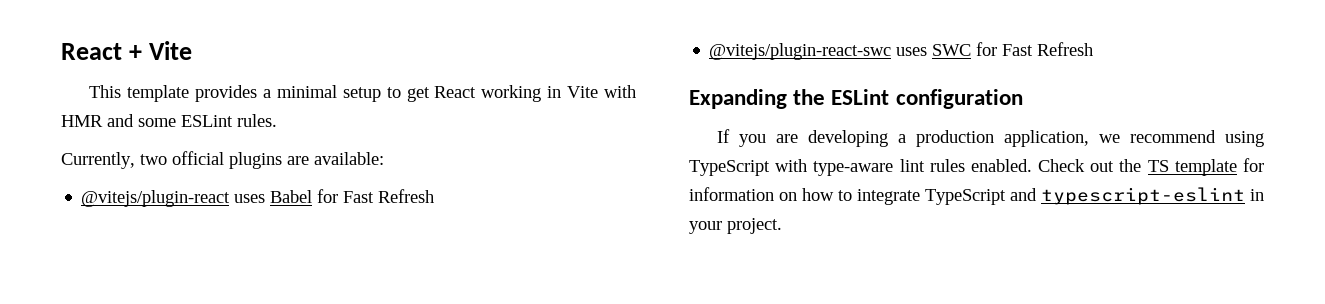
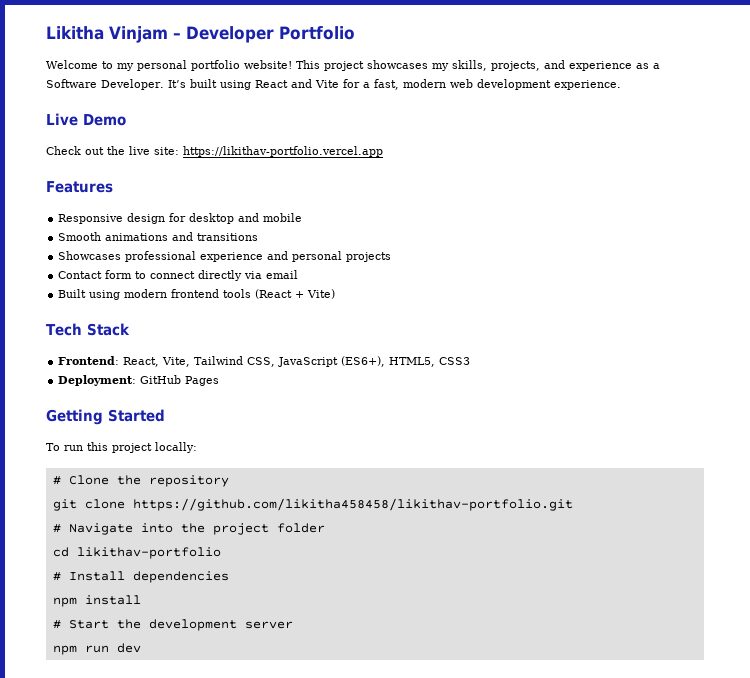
- React + Vite
- This template provides a minimal setup to get React working in Vite with HMR and some ESLint rules.
- Currently, two official plugins are available:
- @vitejs/plugin-react uses Babel for Fast Refresh
- @vitejs/plugin-react-swc uses SWC for Fast Refresh
- Expanding the ESLint configuration
- If you are developing a production application, we recommend using TypeScript with type-aware lint rules enabled. Check out the TS template for information on how to integrate TypeScript and typescript-eslint in your project.
+ Likitha Vinjam – Developer Portfolio
+ Welcome to my personal portfolio website! This project showcases my skills, projects, and experience as a Software Developer. It’s built using React and Vite for a fast, modern web development experience.
+ Live Demo
+ Check out the live site: https://likithav-portfolio.vercel.app
+ Features
+ Responsive design for desktop and mobile
+ Smooth animations and transitions
+ Showcases professional experience and personal projects
+ Contact form to connect directly via email
+ Built using modern frontend tools (React + Vite)
+ Tech Stack
+ Frontend: React, Vite, Tailwind CSS, JavaScript (ES6+), HTML5, CSS3
+ Deployment: GitHub Pages
+ Getting Started
+ To run this project locally:
+ # Clone the repository
+ git clone https://github.com/likitha458458/likithav-portfolio.git
+ # Navigate into the project folder
+ cd likithav-portfolio
+ # Install dependencies
+ npm install
+ # Start the development server
+ npm run dev

